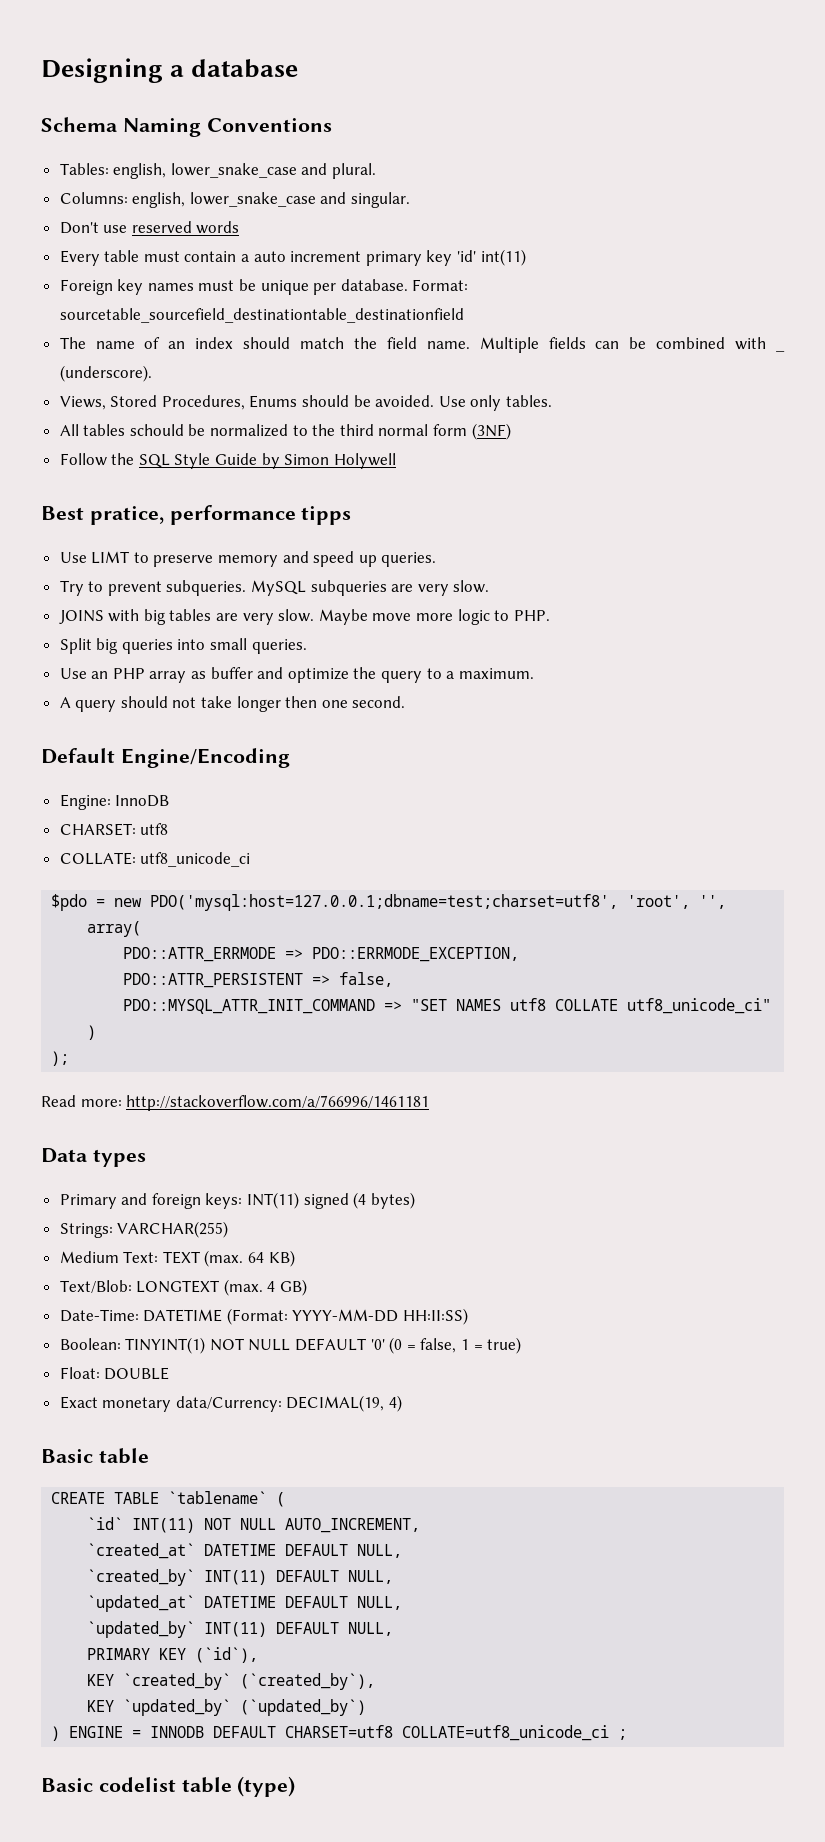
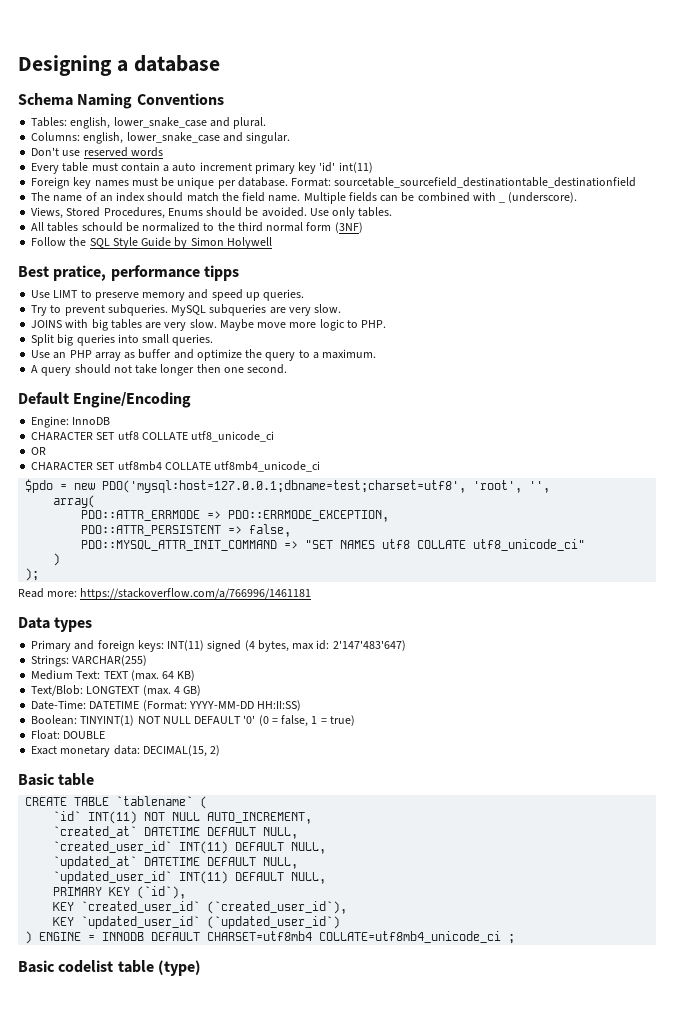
- CHARSET: utf8
- COLLATE: utf8_unicode_ci
+ CHARACTER SET utf8 COLLATE utf8_unicode_ci
+ OR
+ CHARACTER SET utf8mb4 COLLATE utf8mb4_unicode_ci
- Read more: http://stackoverflow.com/a/766996/1461181
+ Read more: https://stackoverflow.com/a/766996/1461181
- Primary and foreign keys: INT(11) signed (4 bytes)
+ Primary and foreign keys: INT(11) signed (4 bytes, max id: 2'147'483'647)
- Exact monetary data/Currency: DECIMAL(19, 4)
+ Exact monetary data: DECIMAL(15, 2)
- `created_by` INT(11) DEFAULT NULL,
+ `created_user_id` INT(11) DEFAULT NULL,
- `updated_by` INT(11) DEFAULT NULL,
+ `updated_user_id` INT(11) DEFAULT NULL,
- KEY `created_by` (`created_by`),
- KEY `updated_by` (`updated_by`)
+ KEY `created_user_id` (`created_user_id`),
+ KEY `updated_user_id` (`updated_user_id`)
- ) ENGINE = INNODB DEFAULT CHARSET=utf8 COLLATE=utf8_unicode_ci ;
+ ) ENGINE = INNODB DEFAULT CHARSET=utf8mb4 COLLATE=utf8mb4_unicode_ci ;

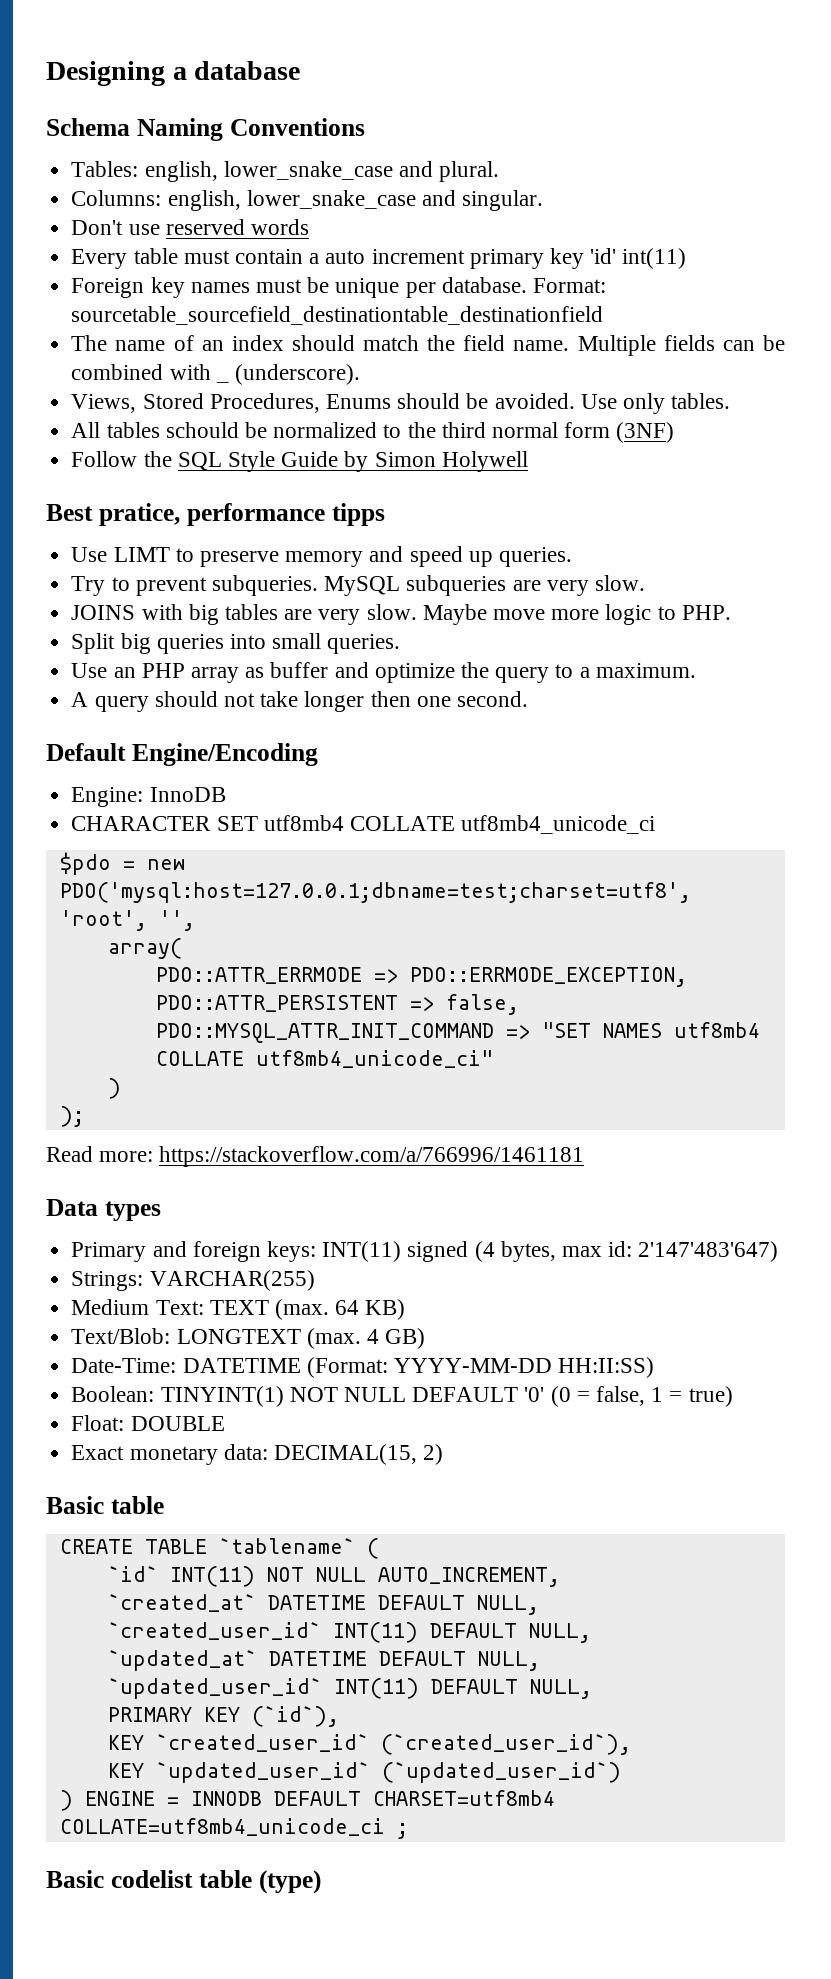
- CHARACTER SET utf8 COLLATE utf8_unicode_ci
- OR
- PDO::MYSQL_ATTR_INIT_COMMAND => "SET NAMES utf8 COLLATE utf8_unicode_ci"
+ PDO::MYSQL_ATTR_INIT_COMMAND => "SET NAMES utf8mb4 COLLATE utf8mb4_unicode_ci"

